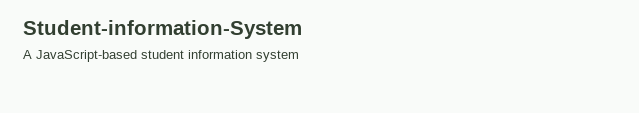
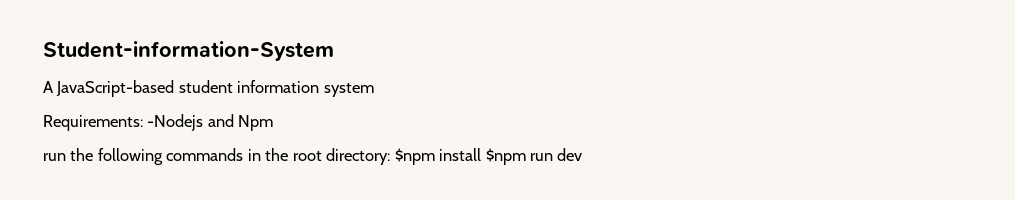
+ Requirements: -Nodejs and Npm
+ run the following commands in the root directory: $npm install $npm run dev

